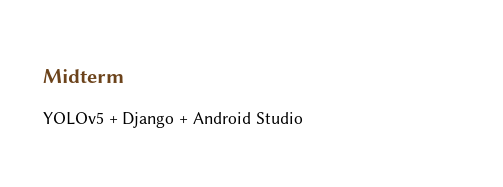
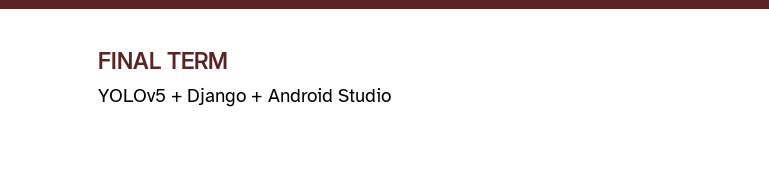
- Midterm
+ FINAL TERM

